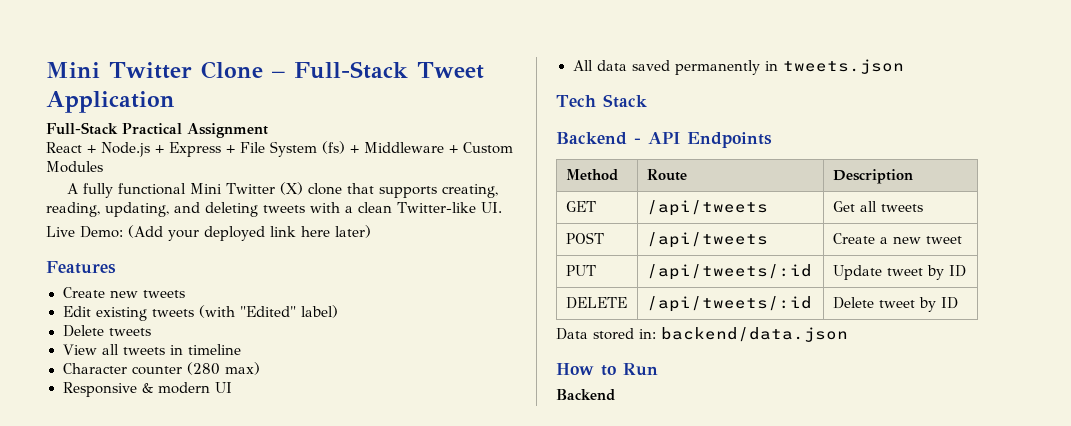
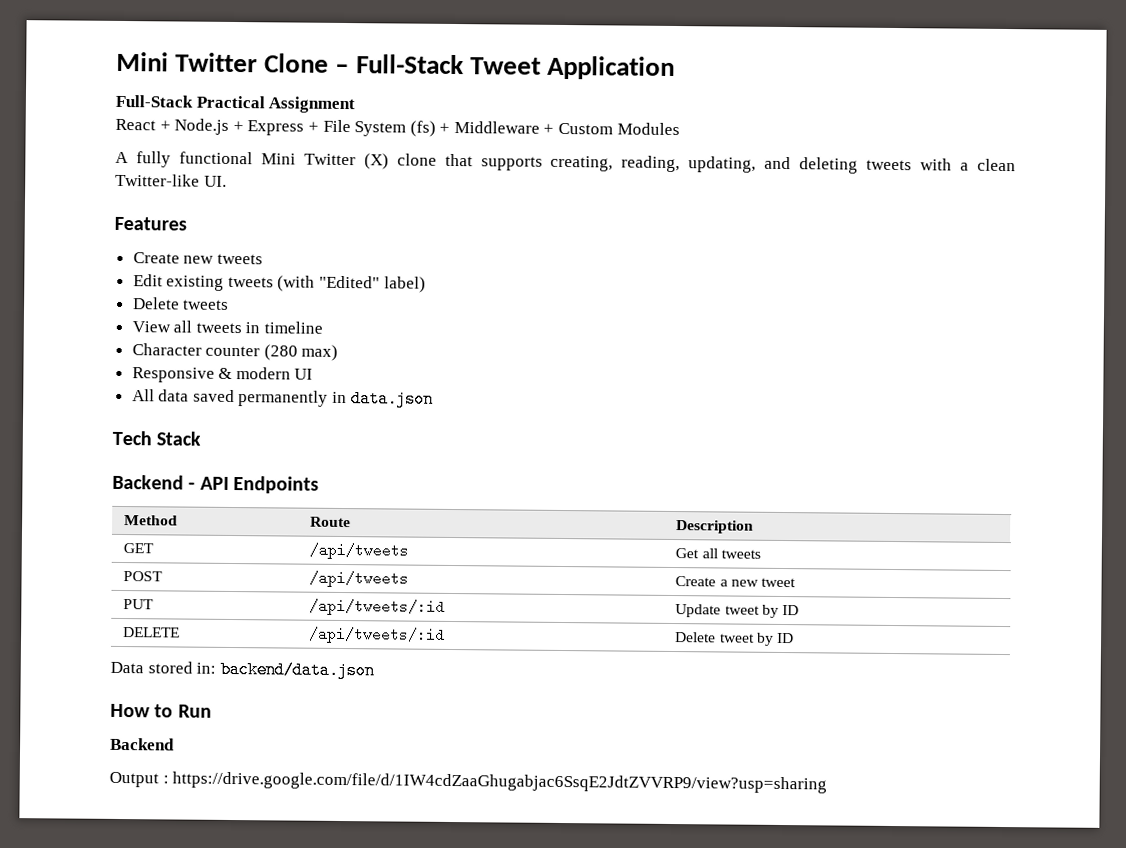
- Live Demo: (Add your deployed link here later)
- All data saved permanently in tweets.json
+ All data saved permanently in data.json
+ Output : https://drive.google.com/file/d/1IW4cdZaaGhugabjac6SsqE2JdtZVVRP9/view?usp=sharing

